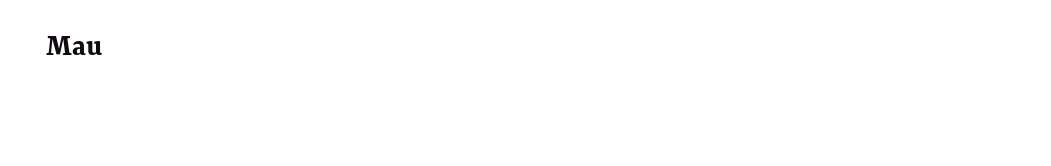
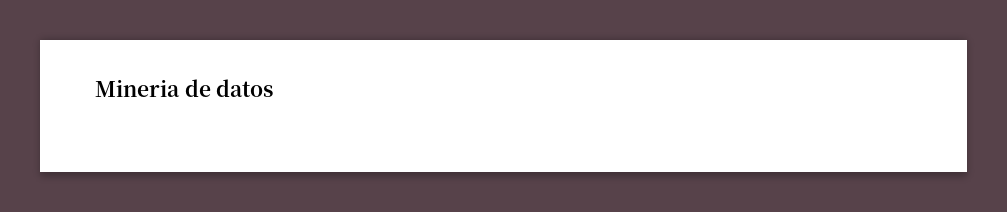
- Mau
+ Mineria de datos

